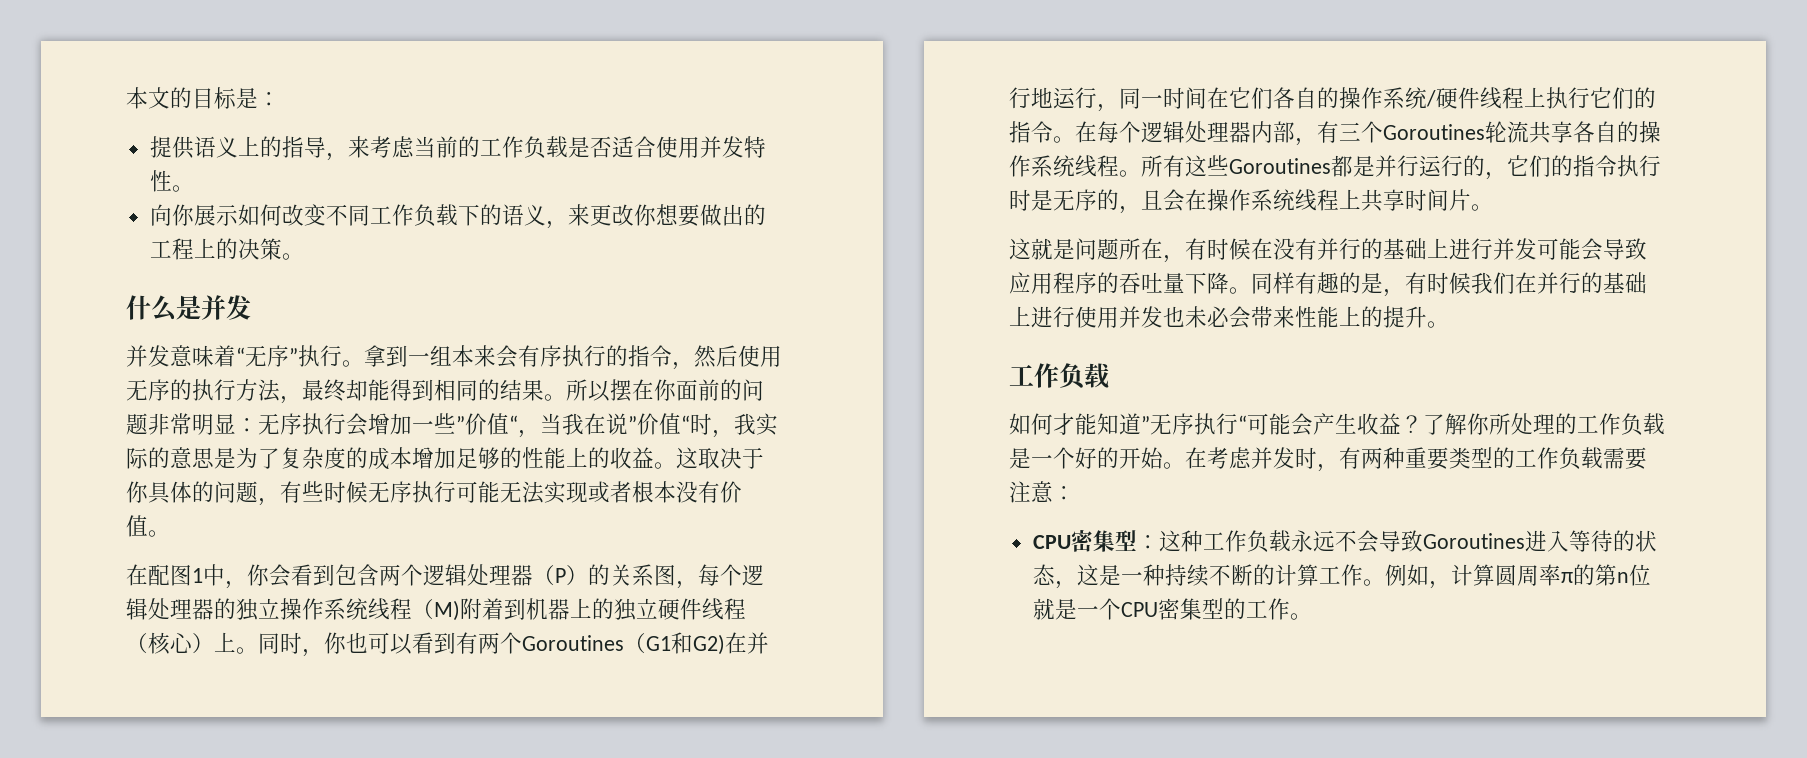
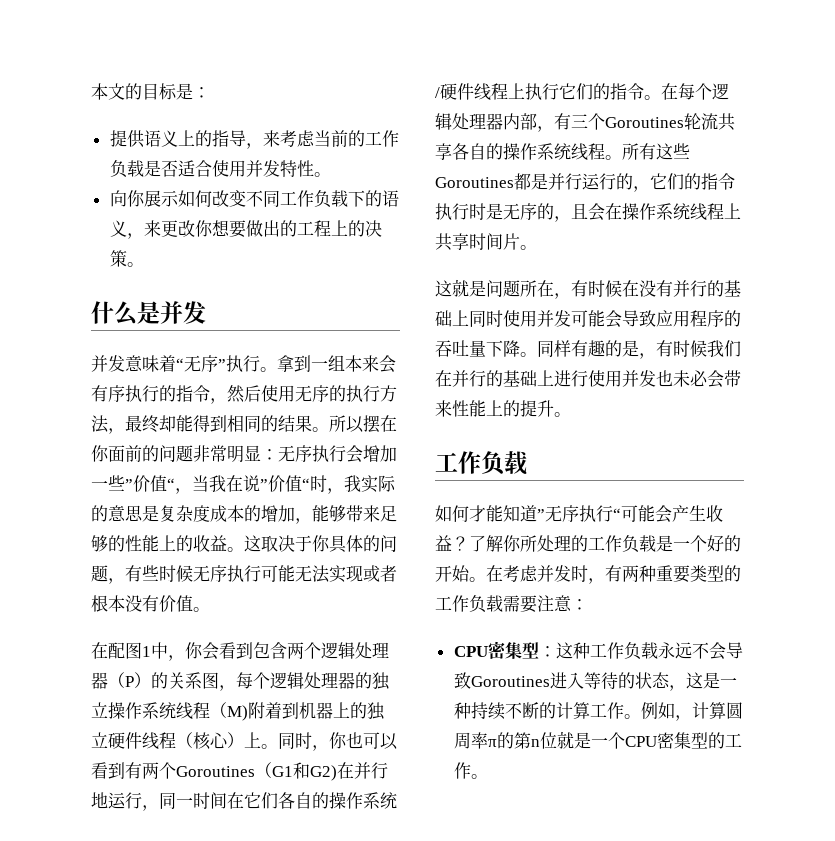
- 所以摆在你面前的问题非常明显：无序执行会增加一些”价值“，当我在说”价值“时，我实际的意思是为了复杂度的成本增加足够的性能上的收益。
+ 所以摆在你面前的问题非常明显：无序执行会增加一些”价值“，当我在说”价值“时，我实际的意思是复杂度成本的增加，能够带来足够的性能上的收益。
- 这就是问题所在，有时候在没有并行的基础上进行并发可能会导致应用程序的吞吐量下降。
+ 这就是问题所在，有时候在没有并行的基础上同时使用并发可能会导致应用程序的吞吐量下降。

